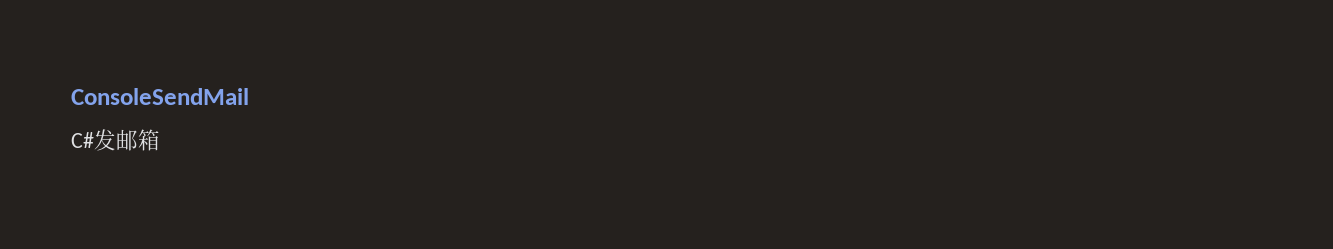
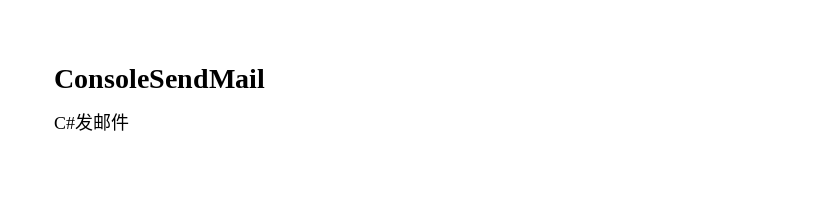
- C#发邮箱
+ C#发邮件

